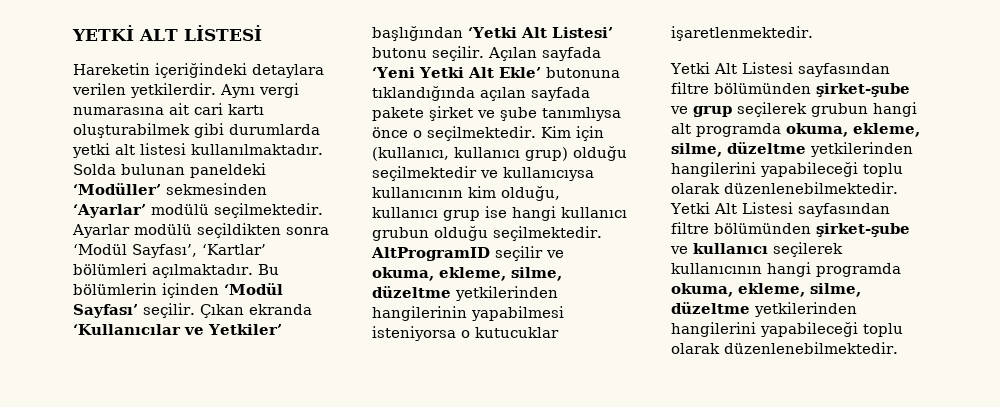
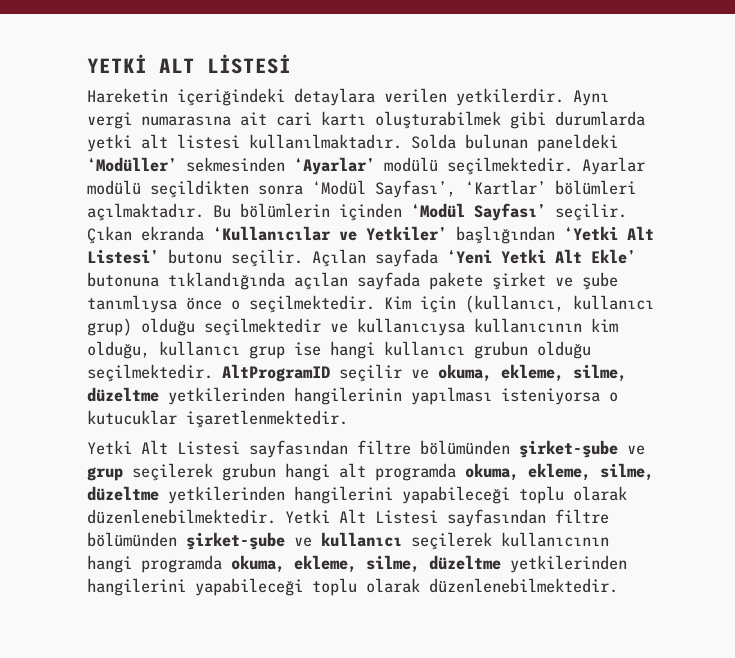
- AltProgramID seçilir ve okuma, ekleme, silme, düzeltme yetkilerinden hangilerinin yapabilmesi isteniyorsa o kutucuklar işaretlenmektedir.
+ AltProgramID seçilir ve okuma, ekleme, silme, düzeltme yetkilerinden hangilerinin yapılması isteniyorsa o kutucuklar işaretlenmektedir.

